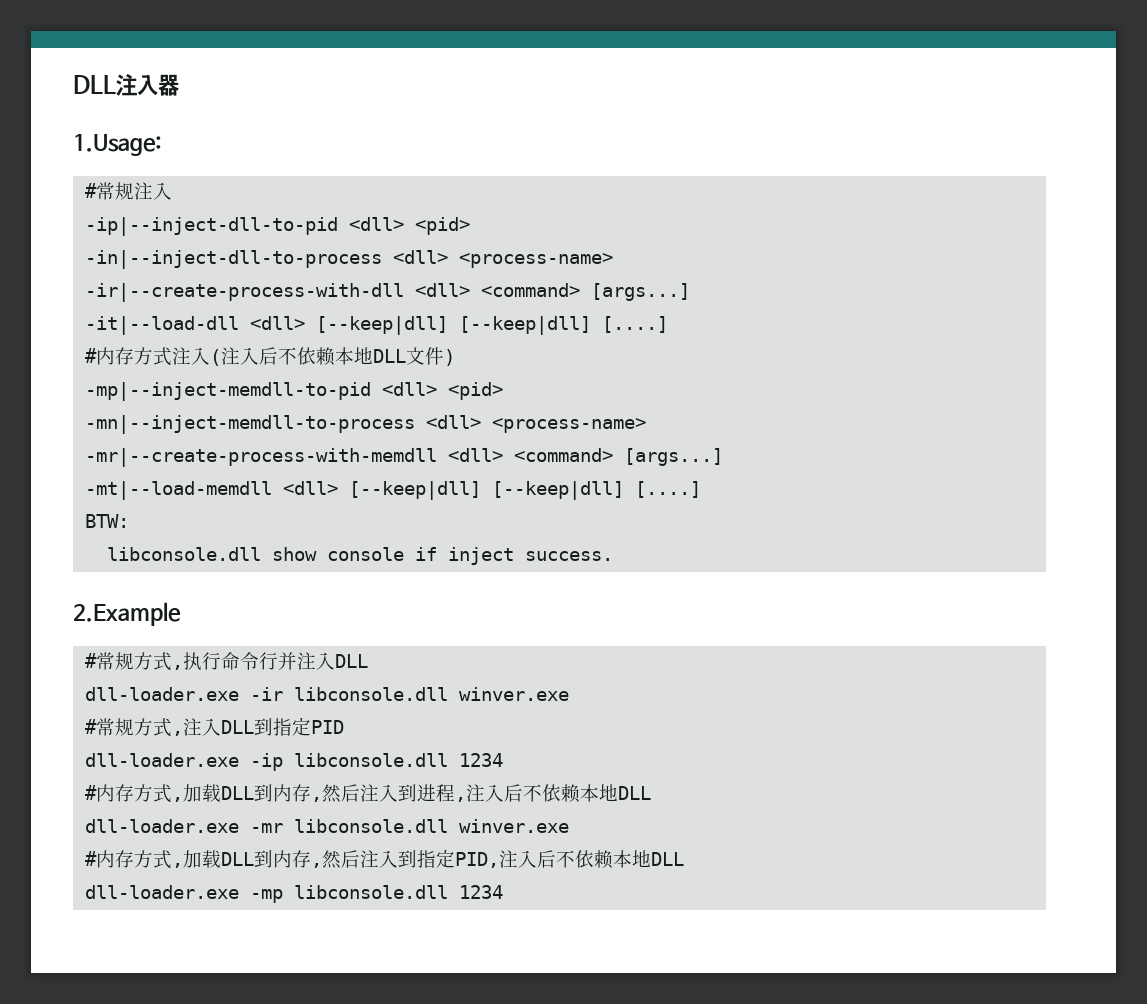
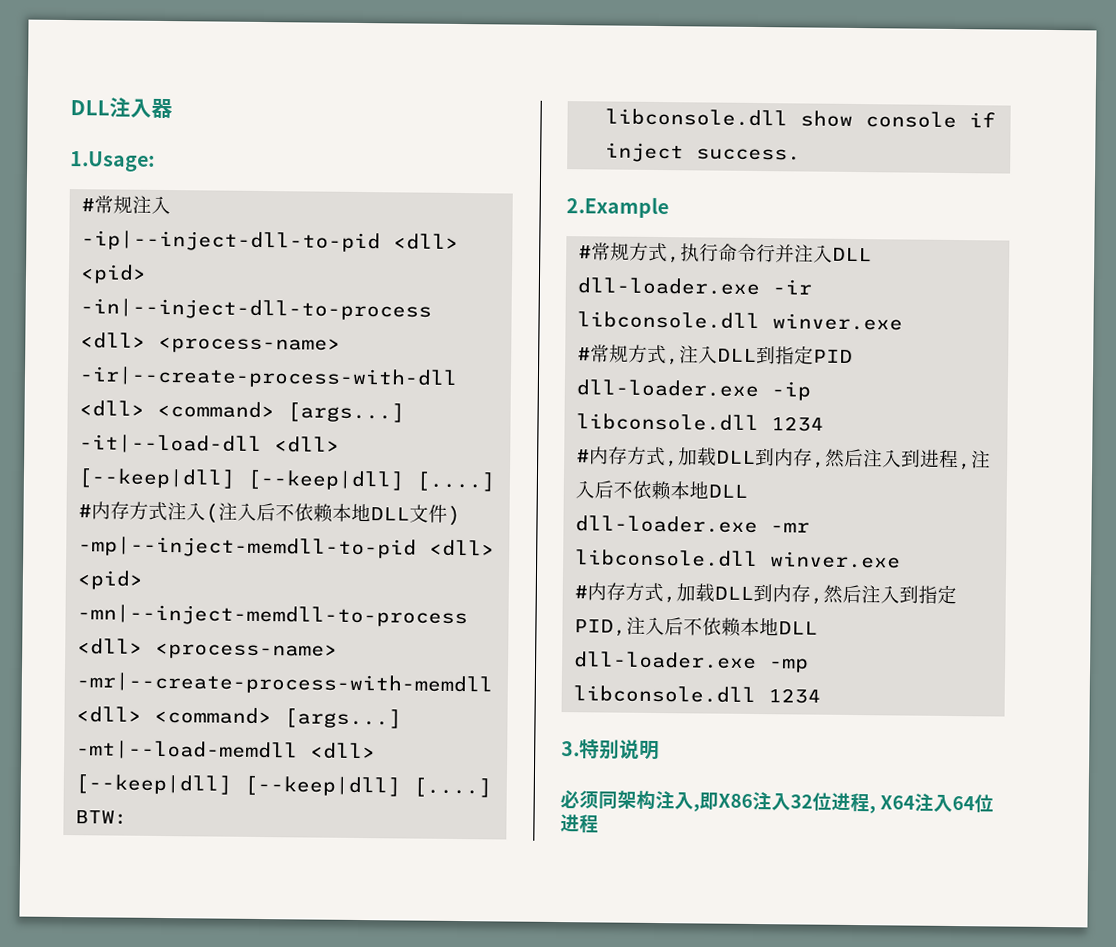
+ 3.特别说明
+ 必须同架构注入,即X86注入32位进程, X64注入64位进程

